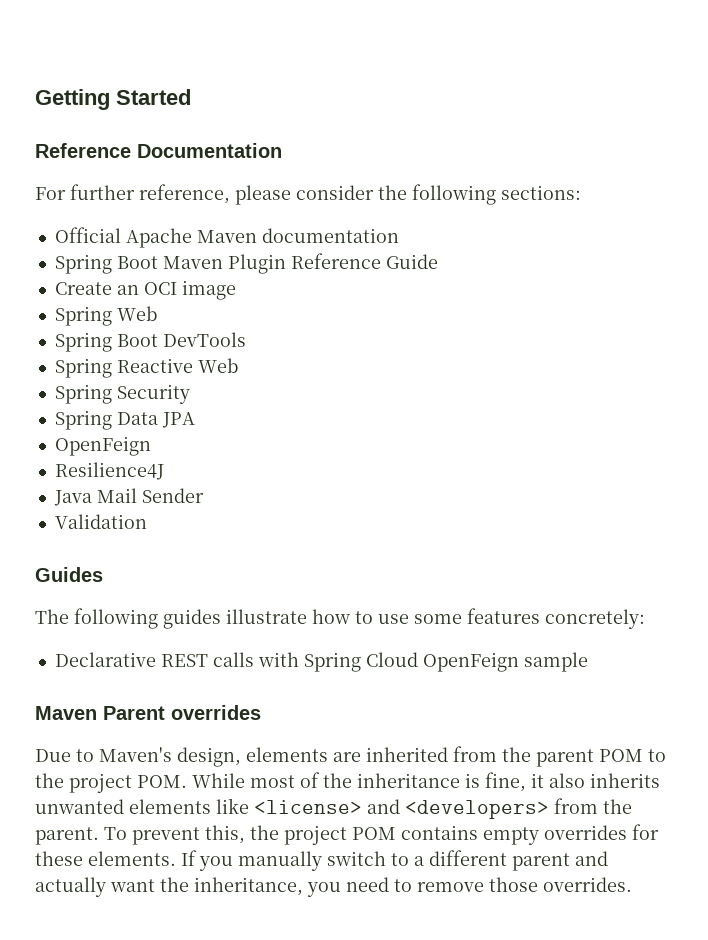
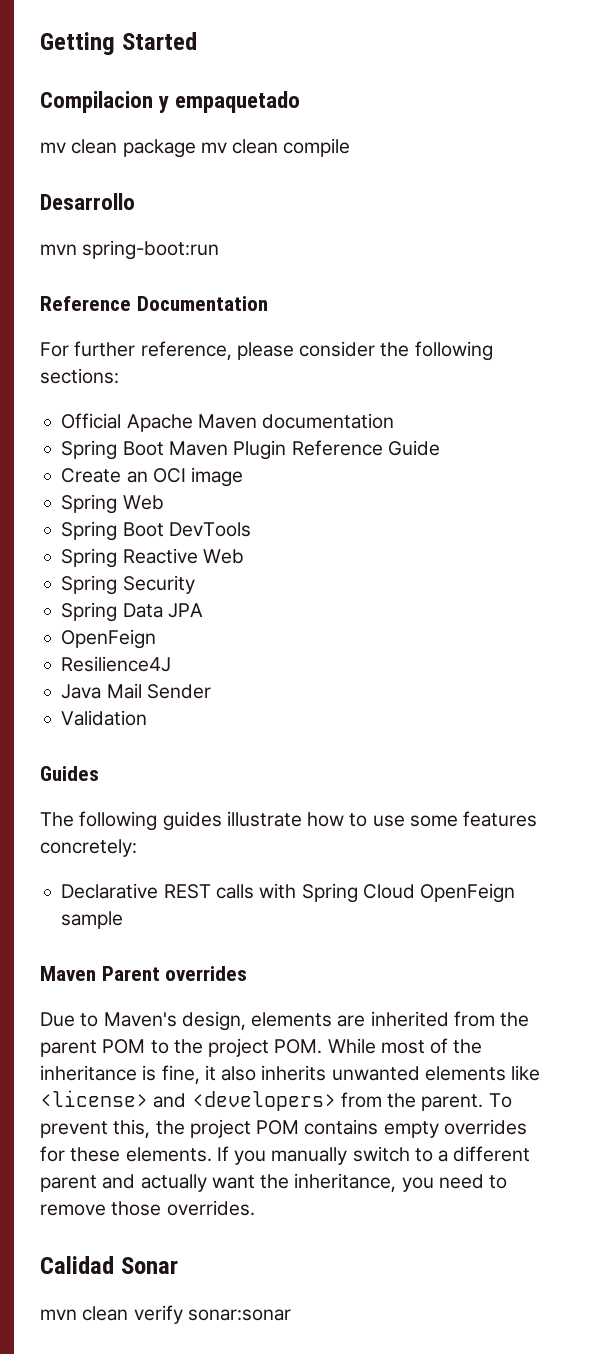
+ Compilacion y empaquetado
+ mv clean package mv clean compile
+ Desarrollo
+ mvn spring-boot:run
+ Calidad Sonar
+ mvn clean verify sonar:sonar

